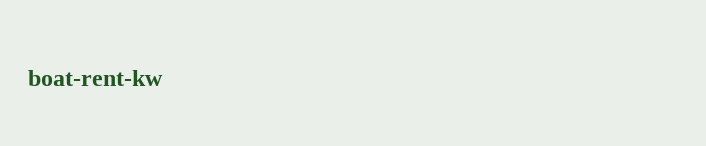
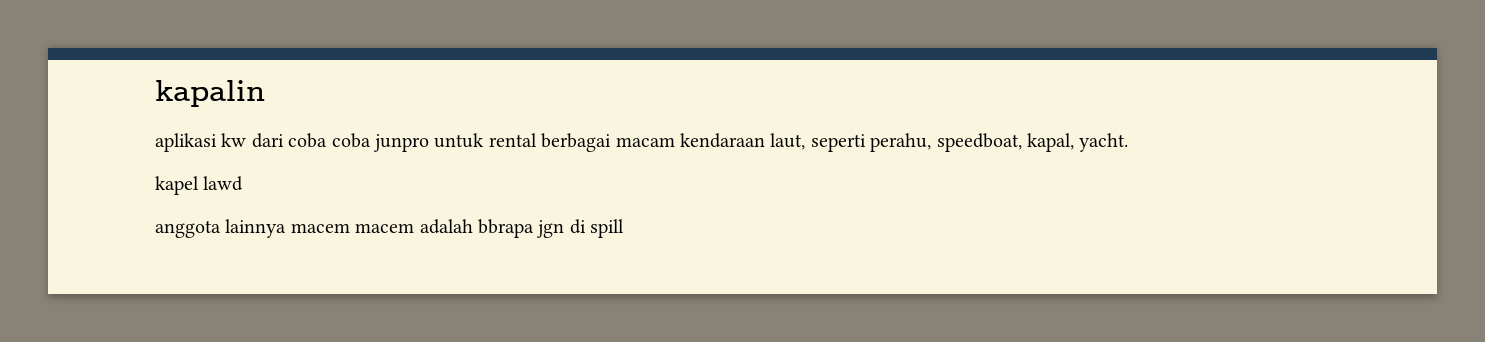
- boat-rent-kw
+ kapalin
+ aplikasi kw dari coba coba junpro untuk rental berbagai macam kendaraan laut, seperti perahu, speedboat, kapal, yacht.
+ kapel lawd
+ anggota lainnya macem macem adalah bbrapa jgn di spill

